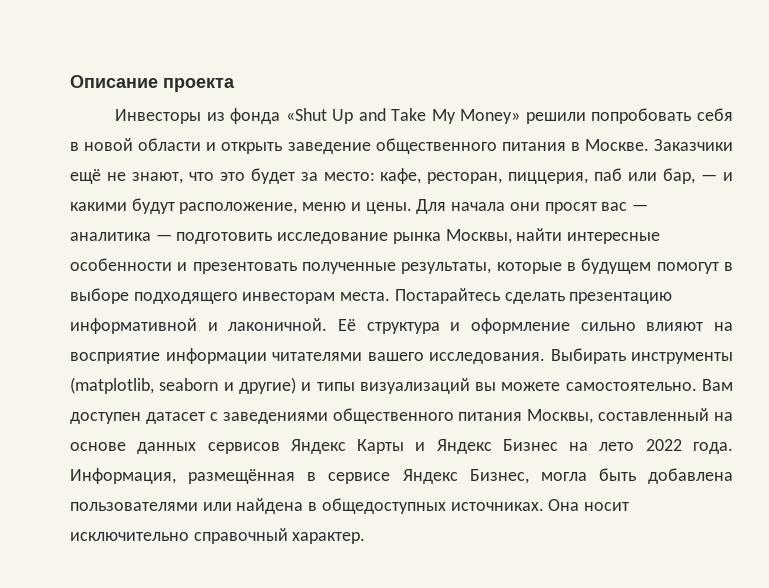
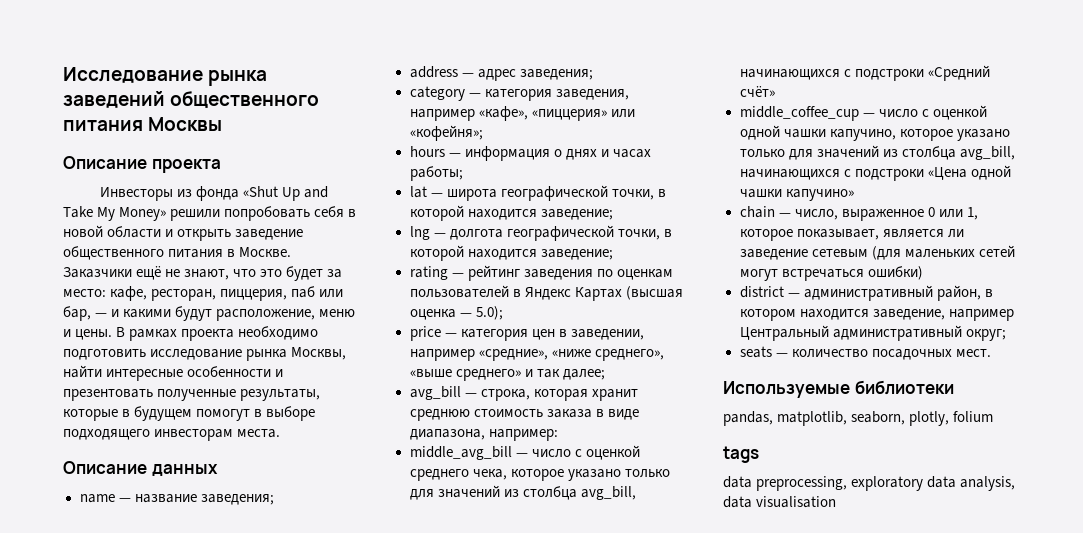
+ Исследование рынка заведений общественного питания Москвы
- Для начала они просят вас — аналитика — подготовить исследование рынка Москвы, найти интересные особенности и презентовать полученные результаты, которые в будущем помогут в выборе подходящего инвесторам места. Постарайтесь сделать презентацию информативной и лаконичной. Её структура и оформление сильно влияют на восприятие информации читателями вашего исследования. Выбирать инструменты (matplotlib, seaborn и другие) и типы визуализаций вы можете самостоятельно. Вам доступен датасет с заведениями общественного питания Москвы, составленный на основе данных сервисов Яндекс Карты и Яндекс Бизнес на лето 2022 года. Информация, размещённая в сервисе Яндекс Бизнес, могла быть добавлена пользователями или найдена в общедоступных источниках. Она носит исключительно справочный характер.
+ В рамках проекта необходимо подготовить исследование рынка Москвы, найти интересные особенности и презентовать полученные результаты, которые в будущем помогут в выборе подходящего инвесторам места.
+ Описание данных
+ name — название заведения;
+ address — адрес заведения;
+ category — категория заведения, например «кафе», «пиццерия» или «кофейня»;
+ hours — информация о днях и часах работы;
+ lat — широта географической точки, в которой находится заведение;
+ lng — долгота географической точки, в которой находится заведение;
+ rating — рейтинг заведения по оценкам пользователей в Яндекс Картах (высшая оценка — 5.0);
+ price — категория цен в заведении, например «средние», «ниже среднего», «выше среднего» и так далее;
+ avg_bill — строка, которая хранит среднюю стоимость заказа в виде диапазона, например:
+ middle_avg_bill — число с оценкой среднего чека, которое указано только для значений из столбца avg_bill, начинающихся с подстроки «Средний счёт»
+ middle_coffee_cup — число с оценкой одной чашки капучино, которое указано только для значений из столбца avg_bill, начинающихся с подстроки «Цена одной чашки капучино»
+ chain — число, выраженное 0 или 1, которое показывает, является ли заведение сетевым (для маленьких сетей могут встречаться ошибки)
+ district — административный район, в котором находится заведение, например Центральный административный округ;
+ seats — количество посадочных мест.
+ Используемые библиотеки
+ pandas, matplotlib, seaborn, plotly, folium
+ tags
+ data preprocessing, exploratory data analysis, data visualisation

